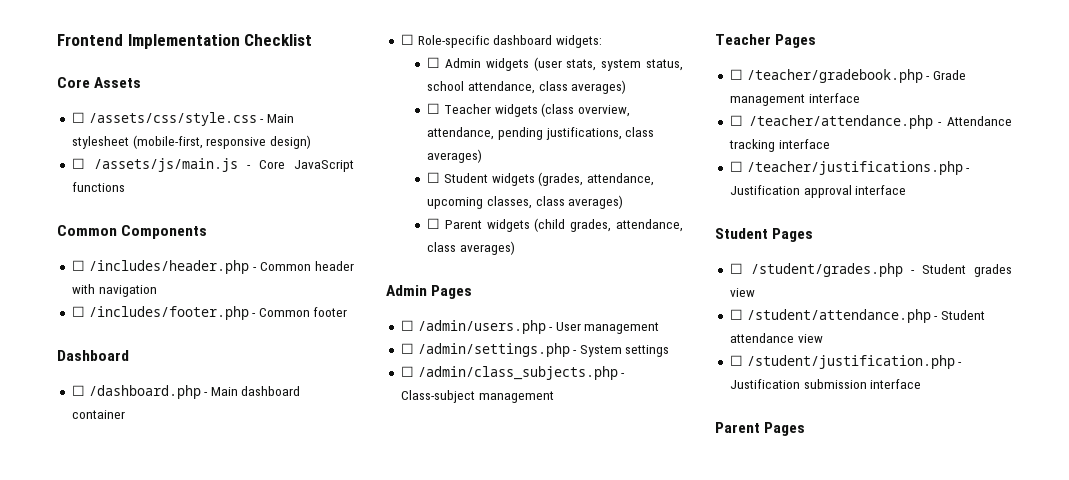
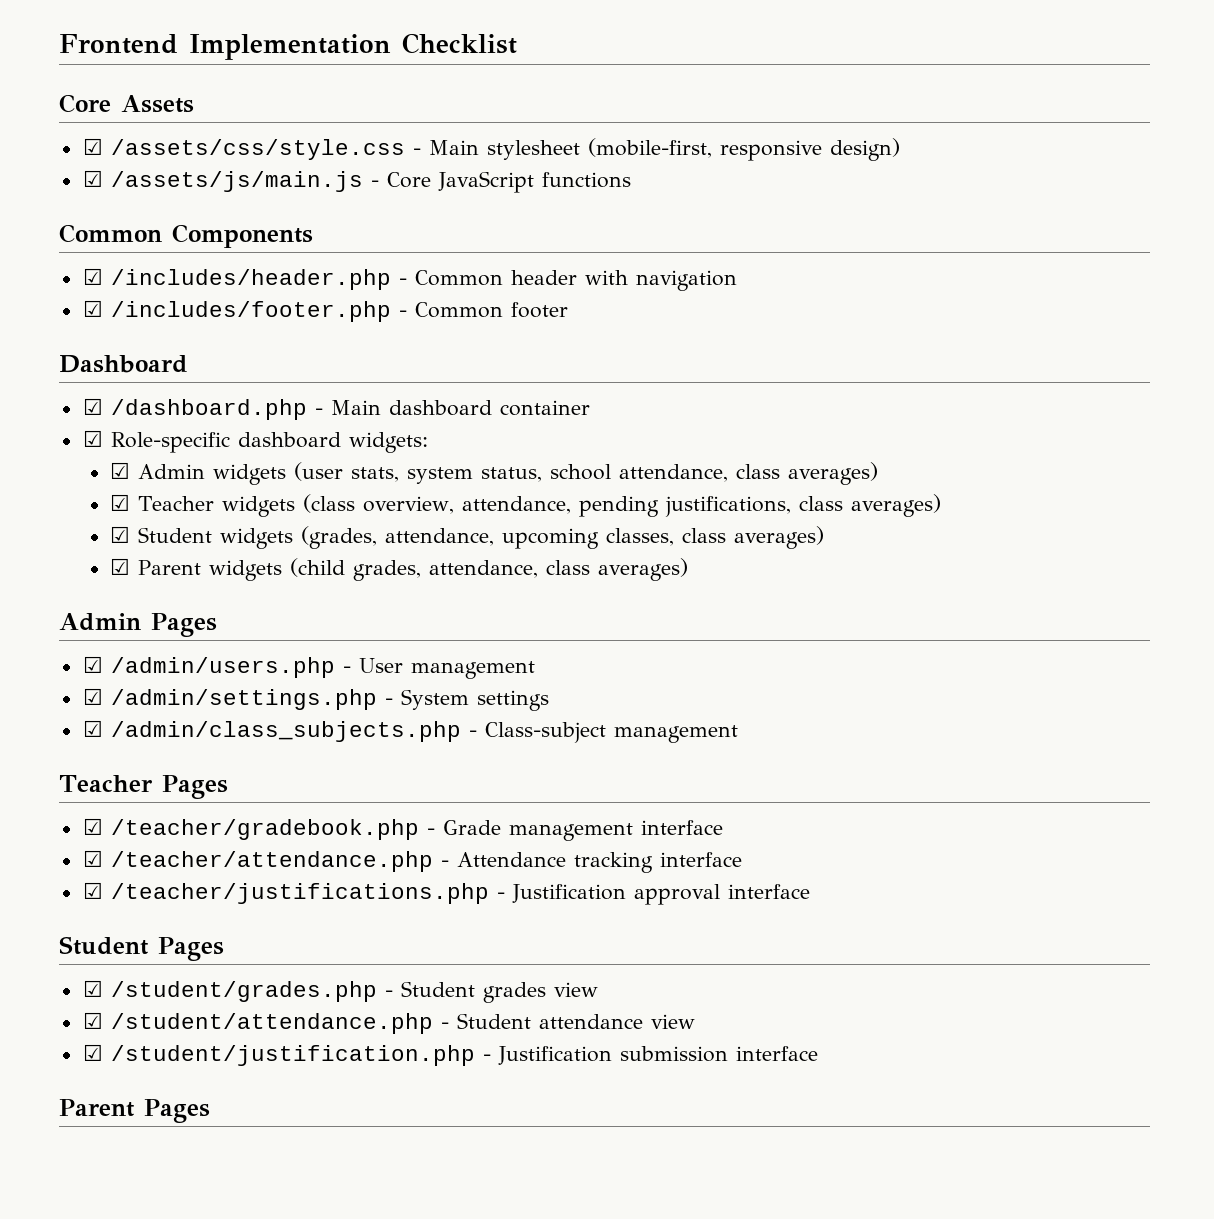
- ☐ /assets/css/style.css - Main stylesheet (mobile-first, responsive design)
+ ☑ /assets/css/style.css - Main stylesheet (mobile-first, responsive design)
- ☐ /assets/js/main.js - Core JavaScript functions
+ ☑ /assets/js/main.js - Core JavaScript functions
- ☐ /includes/header.php - Common header with navigation
+ ☑ /includes/header.php - Common header with navigation
- ☐ /includes/footer.php - Common footer
+ ☑ /includes/footer.php - Common footer
- ☐ /dashboard.php - Main dashboard container
+ ☑ /dashboard.php - Main dashboard container
- ☐ Role-specific dashboard widgets:
+ ☑ Role-specific dashboard widgets:
- ☐ Admin widgets (user stats, system status, school attendance, class averages)
+ ☑ Admin widgets (user stats, system status, school attendance, class averages)
- ☐ Teacher widgets (class overview, attendance, pending justifications, class averages)
+ ☑ Teacher widgets (class overview, attendance, pending justifications, class averages)
- ☐ Student widgets (grades, attendance, upcoming classes, class averages)
+ ☑ Student widgets (grades, attendance, upcoming classes, class averages)
- ☐ Parent widgets (child grades, attendance, class averages)
+ ☑ Parent widgets (child grades, attendance, class averages)
- ☐ /admin/users.php - User management
+ ☑ /admin/users.php - User management
- ☐ /admin/settings.php - System settings
+ ☑ /admin/settings.php - System settings
- ☐ /admin/class_subjects.php - Class-subject management
+ ☑ /admin/class_subjects.php - Class-subject management
- ☐ /teacher/gradebook.php - Grade management interface
+ ☑ /teacher/gradebook.php - Grade management interface
- ☐ /teacher/attendance.php - Attendance tracking interface
+ ☑ /teacher/attendance.php - Attendance tracking interface
- ☐ /teacher/justifications.php - Justification approval interface
+ ☑ /teacher/justifications.php - Justification approval interface
- ☐ /student/grades.php - Student grades view
+ ☑ /student/grades.php - Student grades view
- ☐ /student/attendance.php - Student attendance view
+ ☑ /student/attendance.php - Student attendance view
- ☐ /student/justification.php - Justification submission interface
+ ☑ /student/justification.php - Justification submission interface

